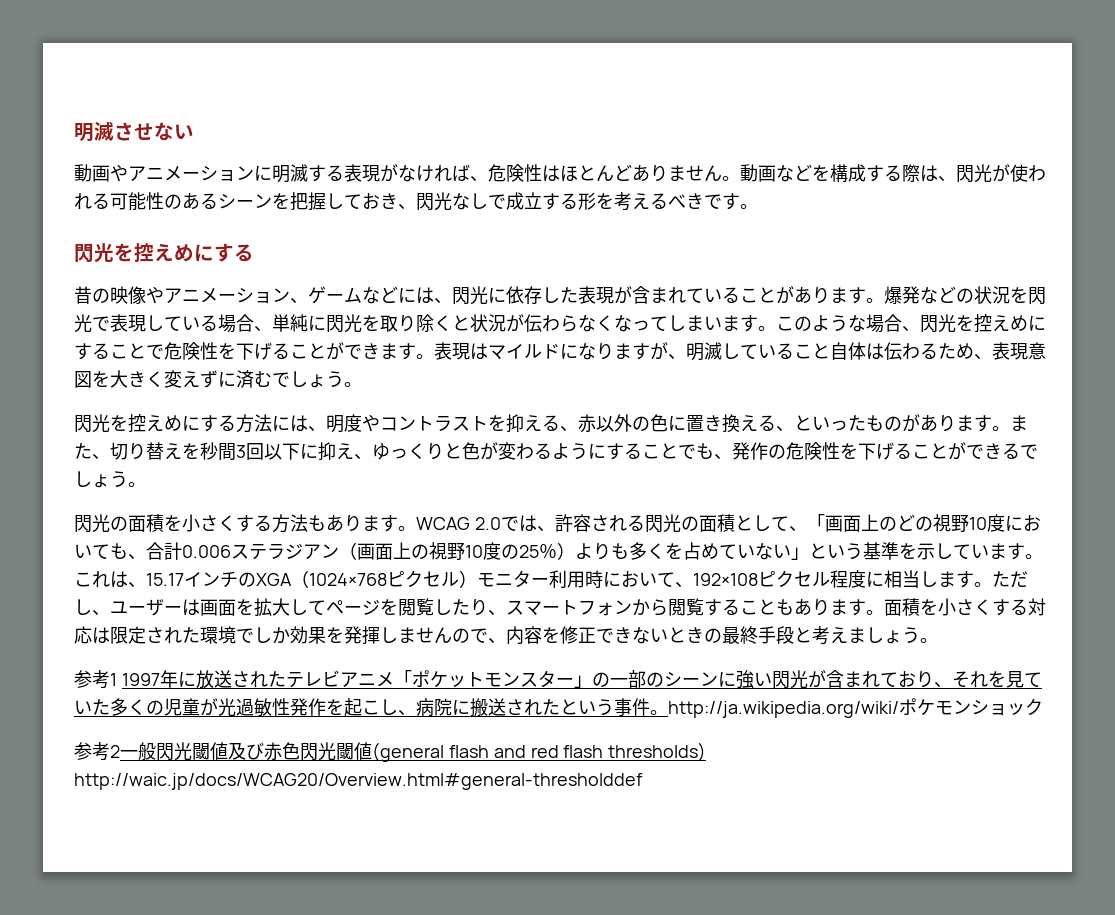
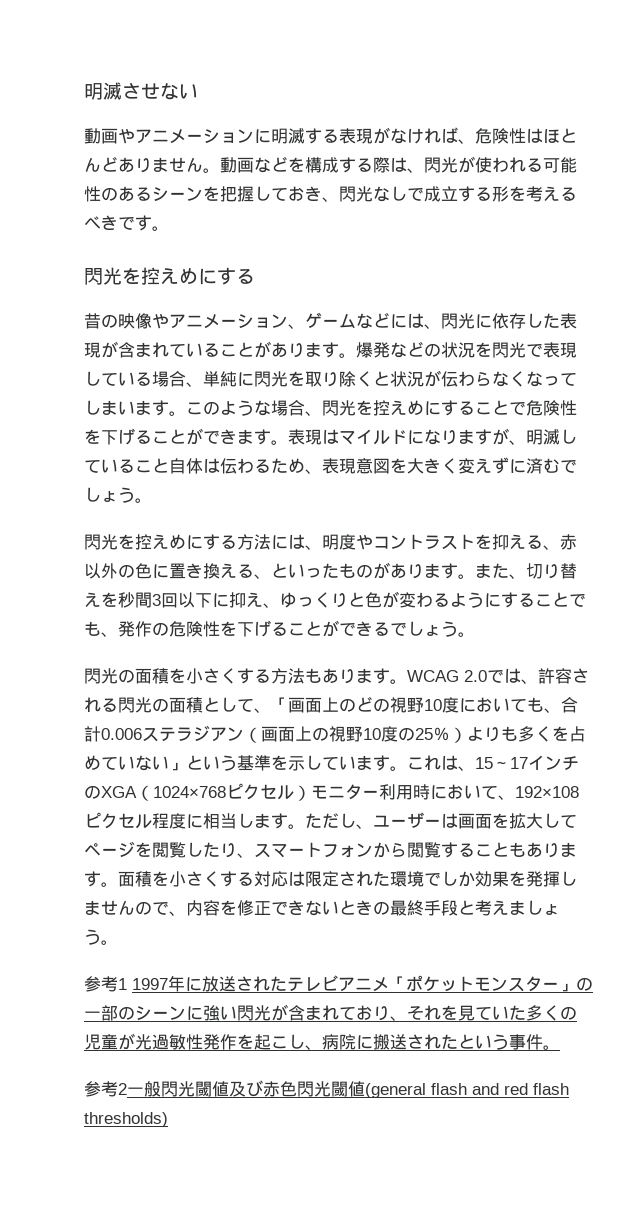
- これは、15.17インチのXGA（1024×768ピクセル）モニター利用時において、192×108ピクセル程度に相当します。
+ これは、15～17インチのXGA（1024×768ピクセル）モニター利用時において、192×108ピクセル程度に相当します。
- 参考1 1997年に放送されたテレビアニメ「ポケットモンスター」の一部のシーンに強い閃光が含まれており、それを見ていた多くの児童が光過敏性発作を起こし、病院に搬送されたという事件。http://ja.wikipedia.org/wiki/ポケモンショック
+ 参考1 1997年に放送されたテレビアニメ「ポケットモンスター」の一部のシーンに強い閃光が含まれており、それを見ていた多くの児童が光過敏性発作を起こし、病院に搬送されたという事件。
- 参考2一般閃光閾値及び赤色閃光閾値(general flash and red flash thresholds) http://waic.jp/docs/WCAG20/Overview.html#general-thresholddef
+ 参考2一般閃光閾値及び赤色閃光閾値(general flash and red flash thresholds)

